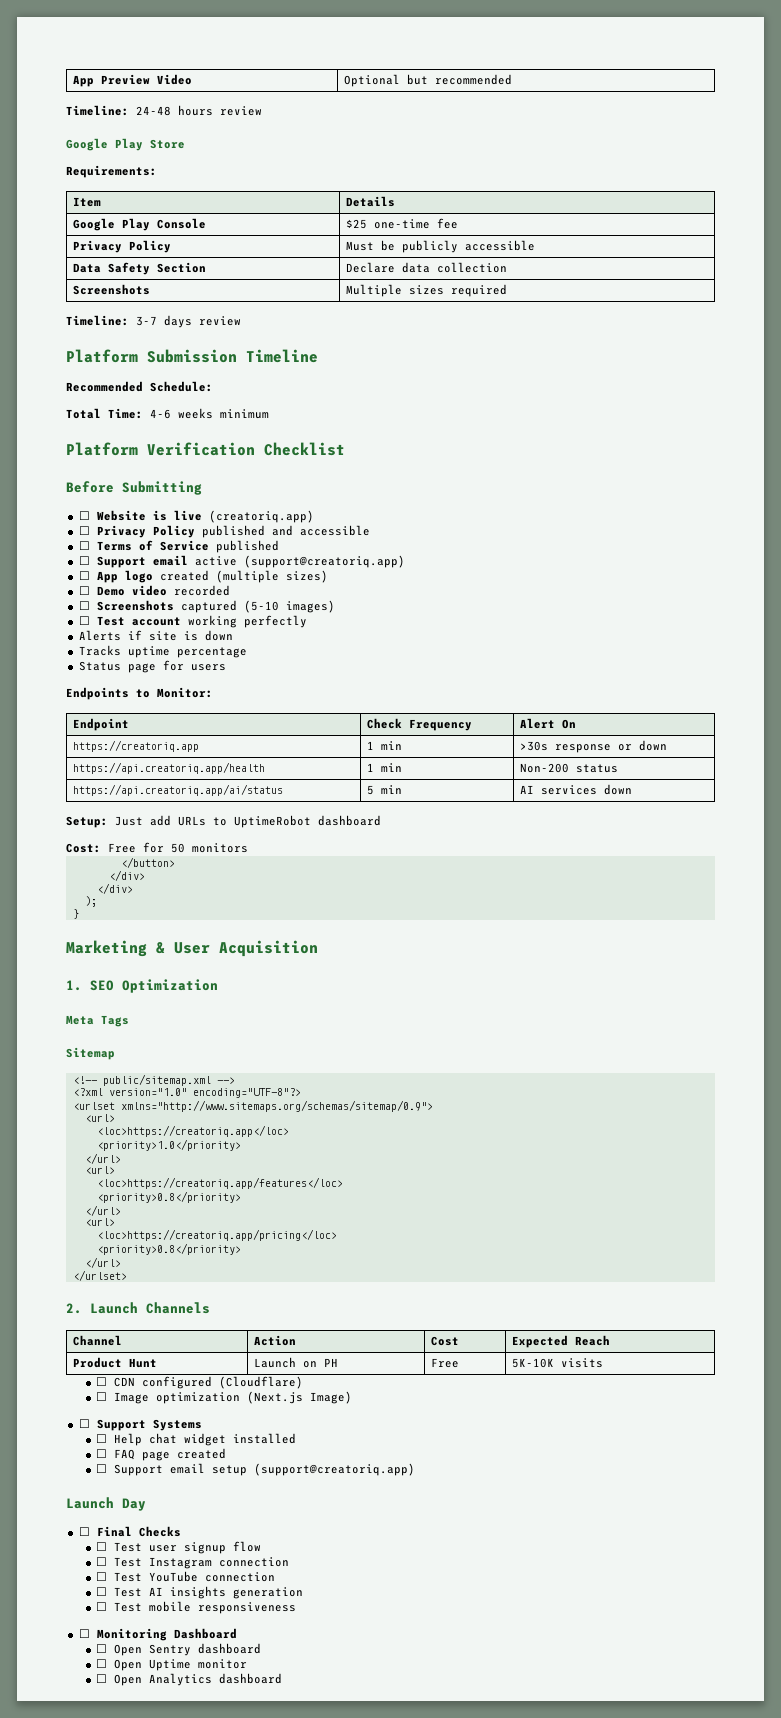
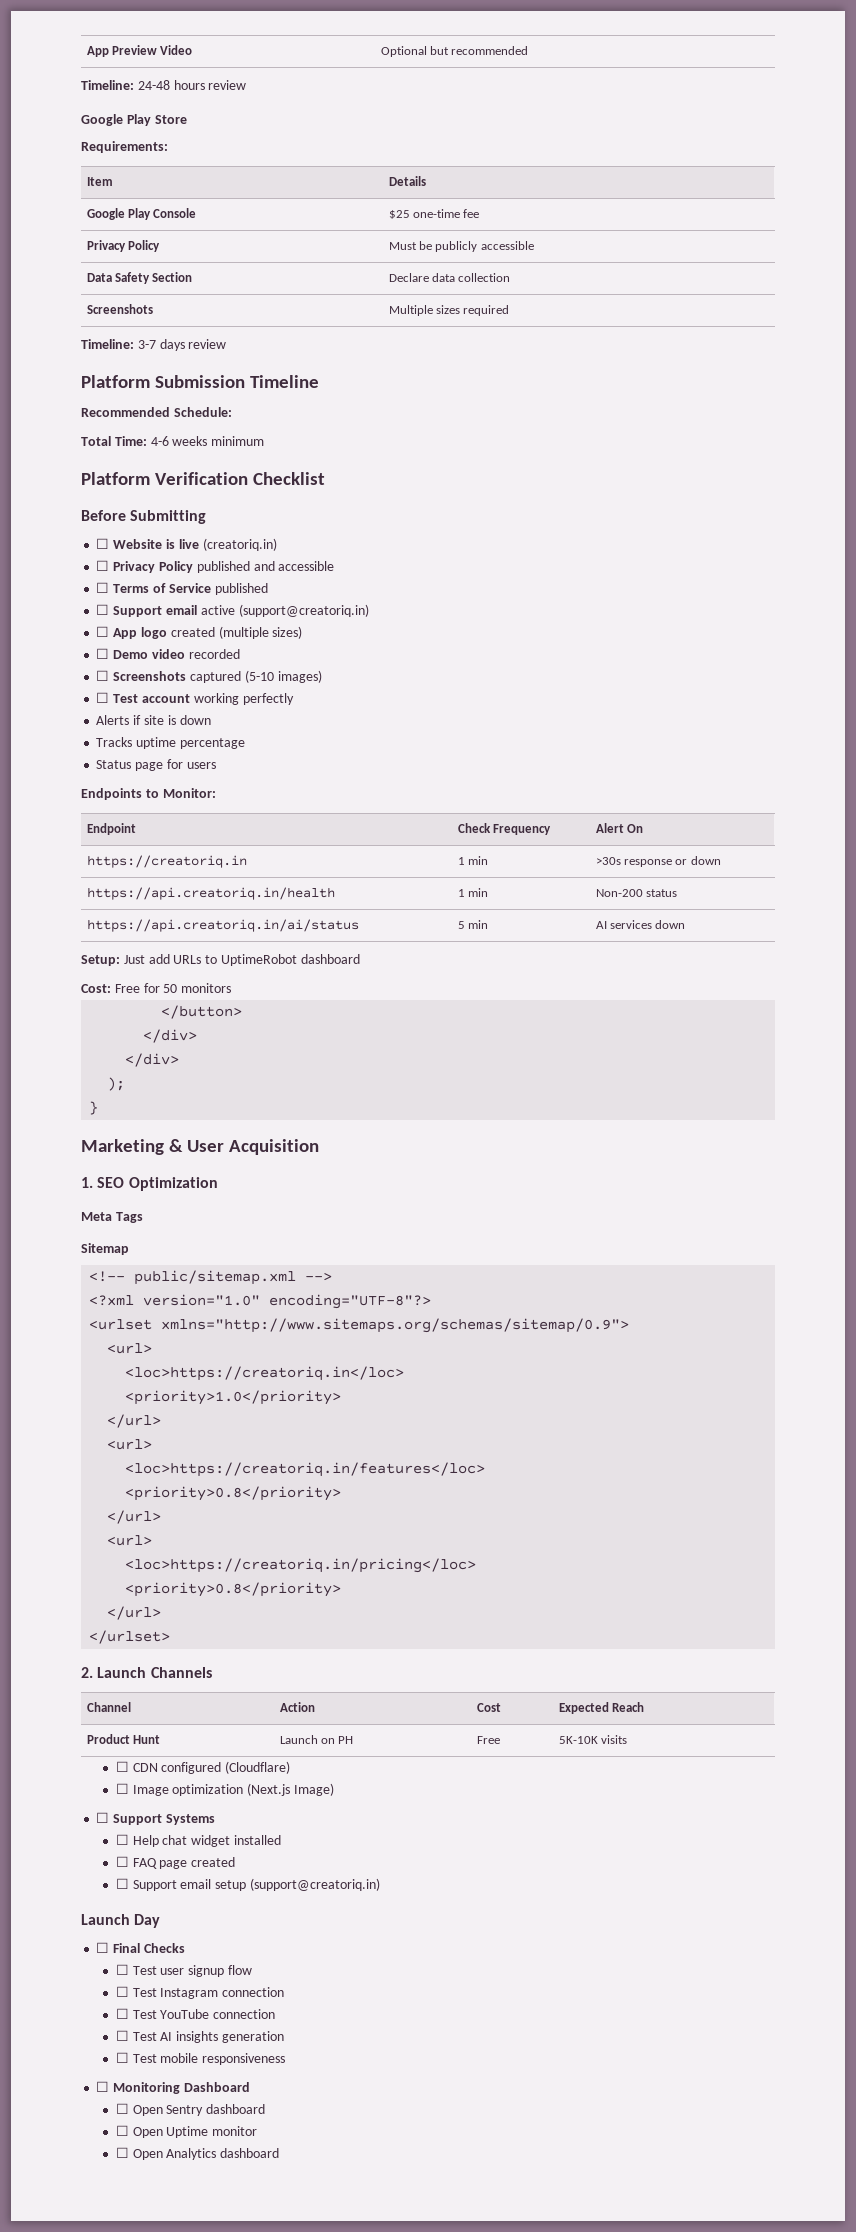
- ☐ Website is live (creatoriq.app)
+ ☐ Website is live (creatoriq.in)
- ☐ Support email active (support@creatoriq.app)
+ ☐ Support email active (support@creatoriq.in)
- https://creatoriq.app | 1 min | >30s response or down
+ https://creatoriq.in | 1 min | >30s response or down
- https://api.creatoriq.app/health | 1 min | Non-200 status
+ https://api.creatoriq.in/health | 1 min | Non-200 status
- https://api.creatoriq.app/ai/status | 5 min | AI services down
+ https://api.creatoriq.in/ai/status | 5 min | AI services down
- <loc>https://creatoriq.app</loc>
+ <loc>https://creatoriq.in</loc>
- <loc>https://creatoriq.app/features</loc>
+ <loc>https://creatoriq.in/features</loc>
- <loc>https://creatoriq.app/pricing</loc>
+ <loc>https://creatoriq.in/pricing</loc>
- ☐ Support email setup (support@creatoriq.app)
+ ☐ Support email setup (support@creatoriq.in)

